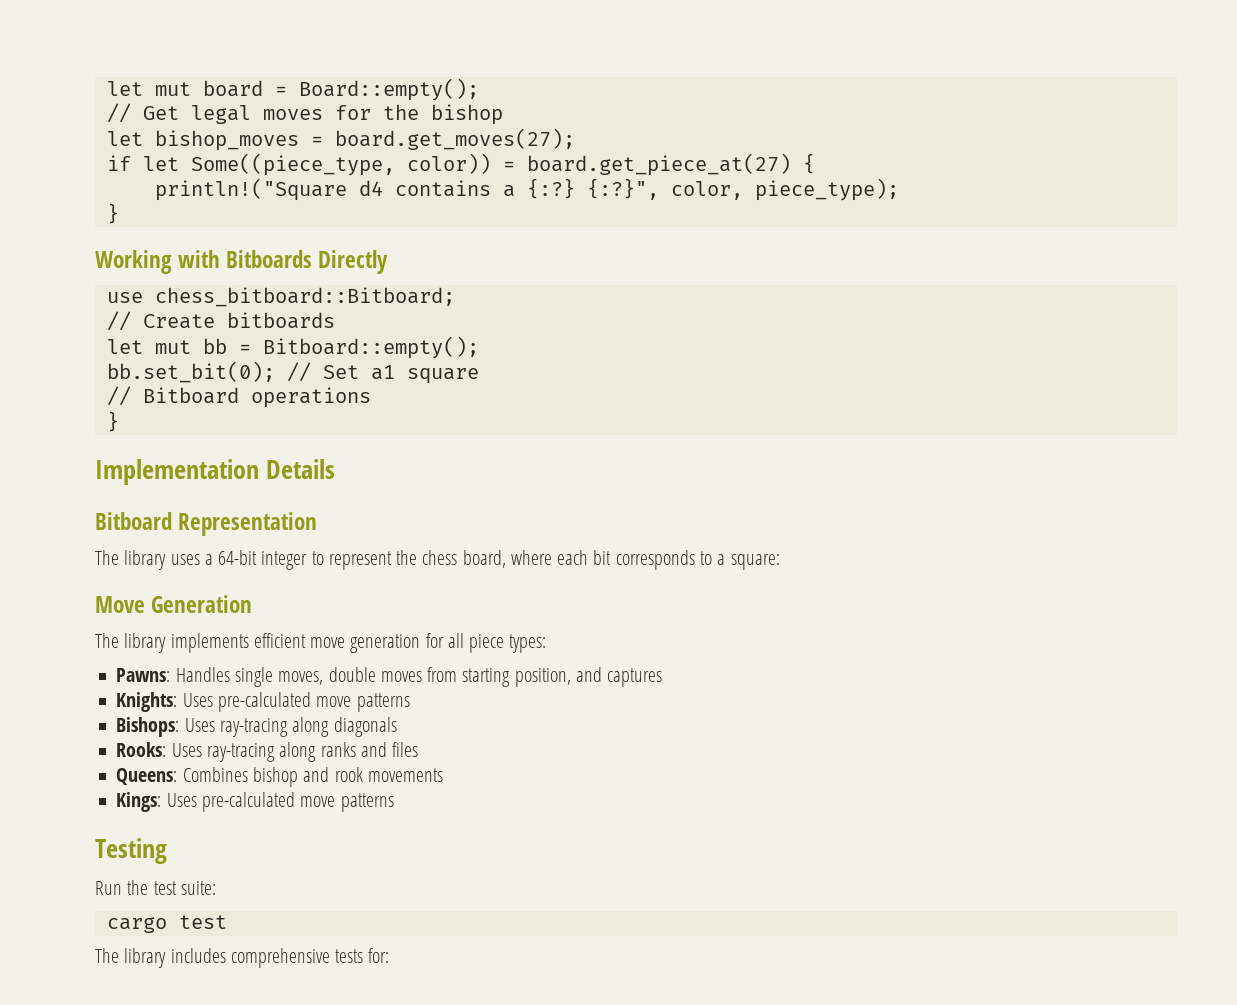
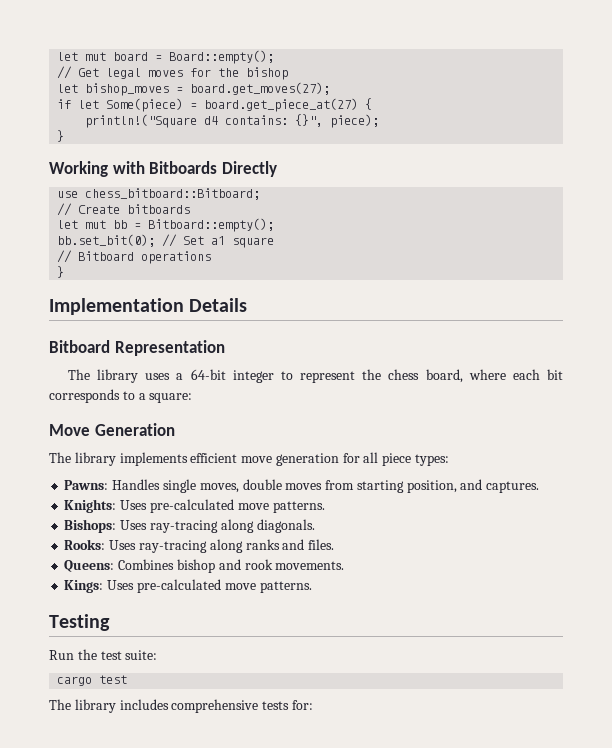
- if let Some((piece_type, color)) = board.get_piece_at(27) {
+ if let Some(piece) = board.get_piece_at(27) {
- println!("Square d4 contains a {:?} {:?}", color, piece_type);
+ println!("Square d4 contains: {}", piece);
- Pawns: Handles single moves, double moves from starting position, and captures
+ Pawns: Handles single moves, double moves from starting position, and captures.
- Knights: Uses pre-calculated move patterns
+ Knights: Uses pre-calculated move patterns.
- Bishops: Uses ray-tracing along diagonals
+ Bishops: Uses ray-tracing along diagonals.
- Rooks: Uses ray-tracing along ranks and files
+ Rooks: Uses ray-tracing along ranks and files.
- Queens: Combines bishop and rook movements
+ Queens: Combines bishop and rook movements.
- Kings: Uses pre-calculated move patterns
+ Kings: Uses pre-calculated move patterns.

